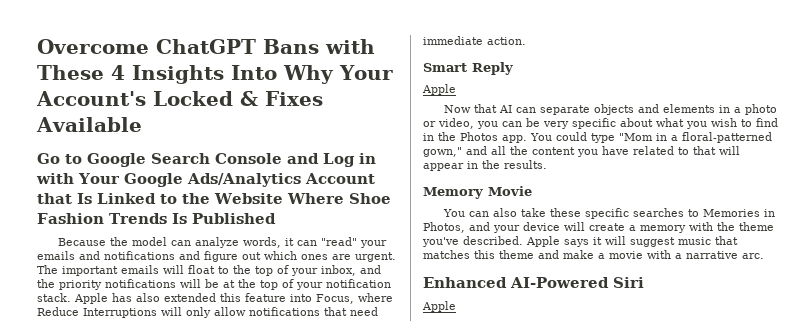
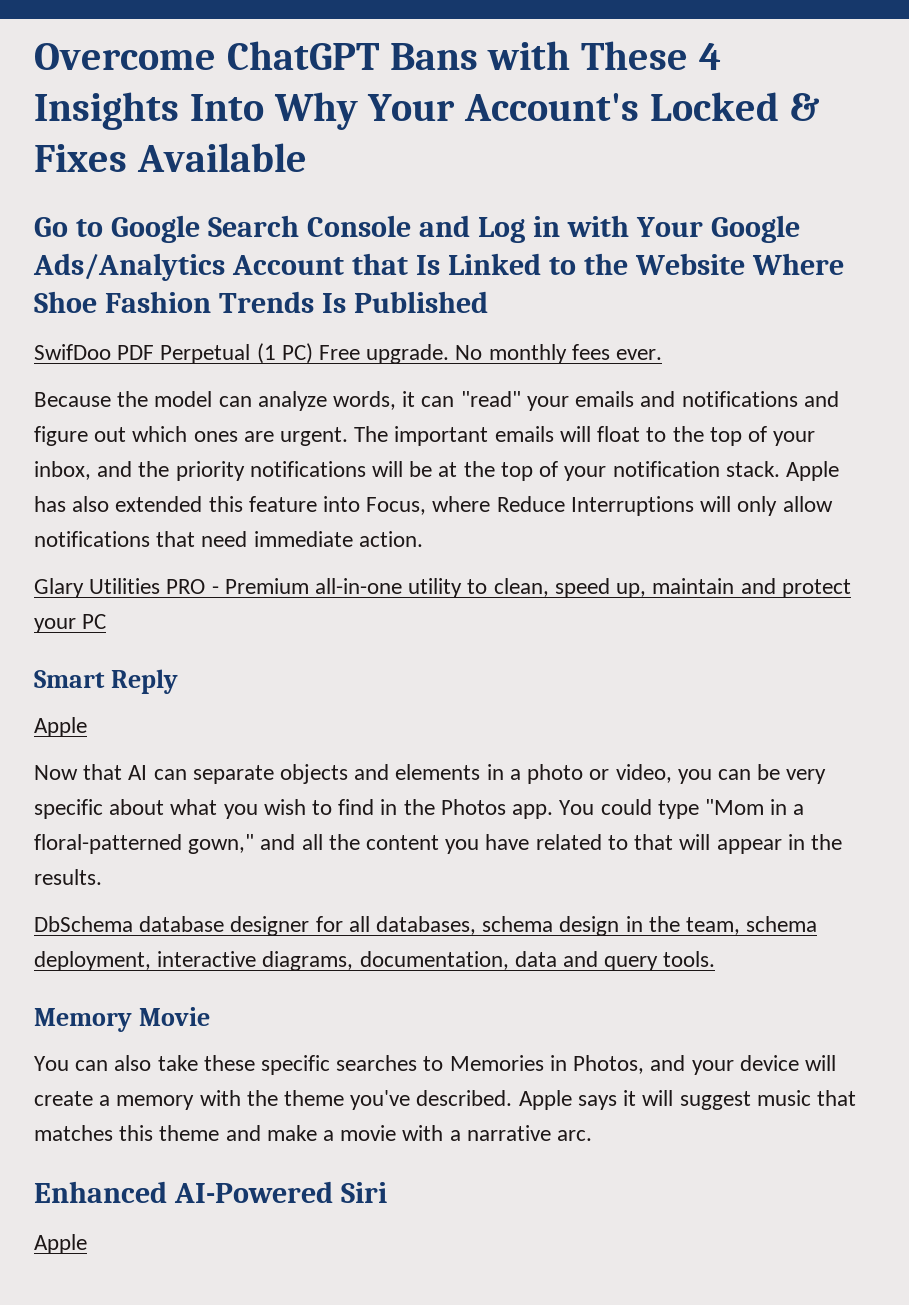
+ SwifDoo PDF Perpetual (1 PC) Free upgrade. No monthly fees ever.
+ Glary Utilities PRO - Premium all-in-one utility to clean, speed up, maintain and protect your PC
+ DbSchema database designer for all databases, schema design in the team, schema deployment, interactive diagrams, documentation, data and query tools.

